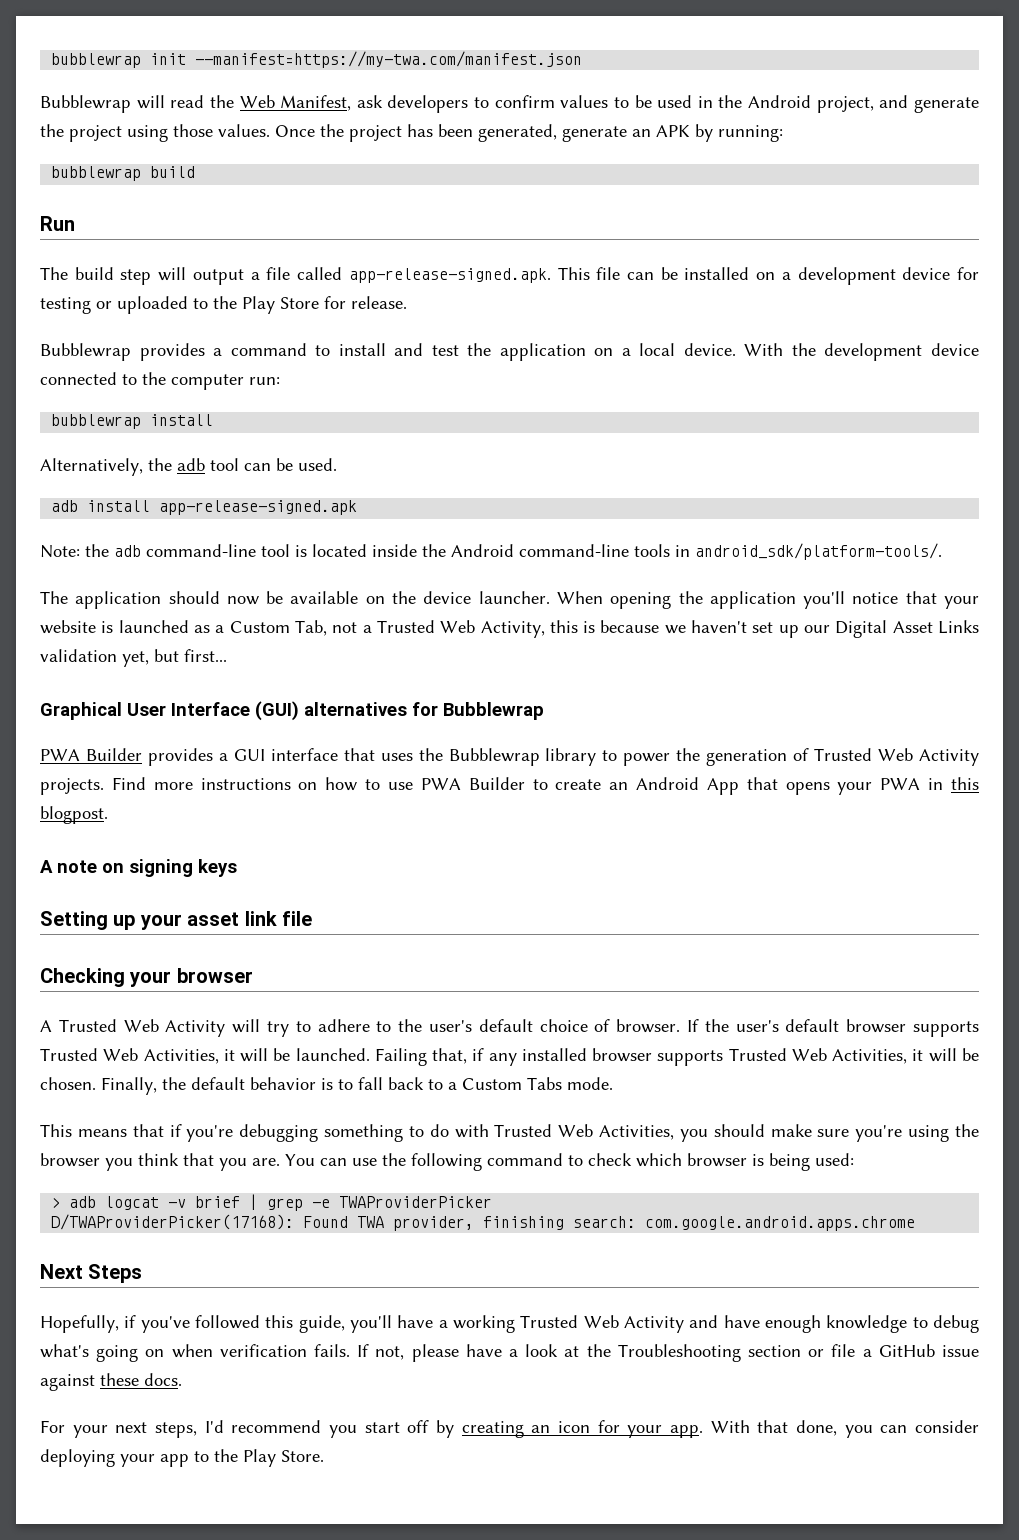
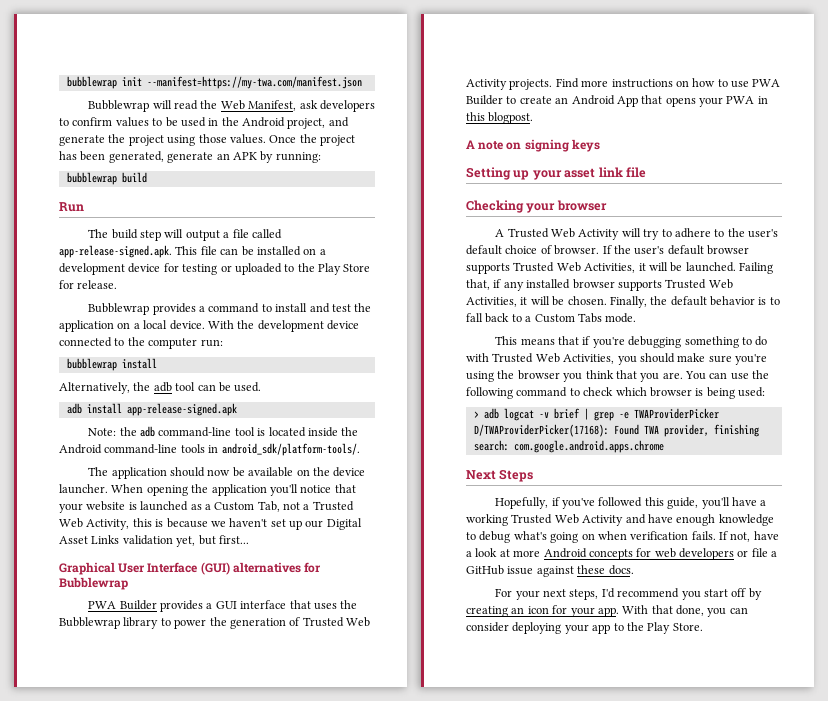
- If not, please have a look at the Troubleshooting section or file a GitHub issue against these docs.
+ If not, have a look at more Android concepts for web developers or file a GitHub issue against these docs.

